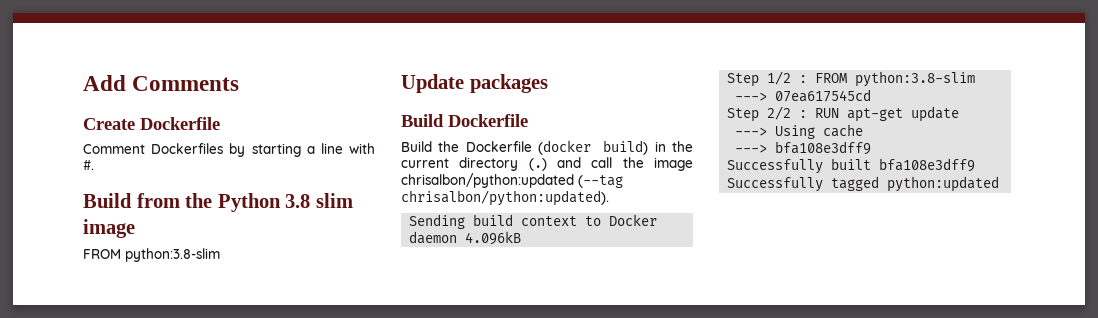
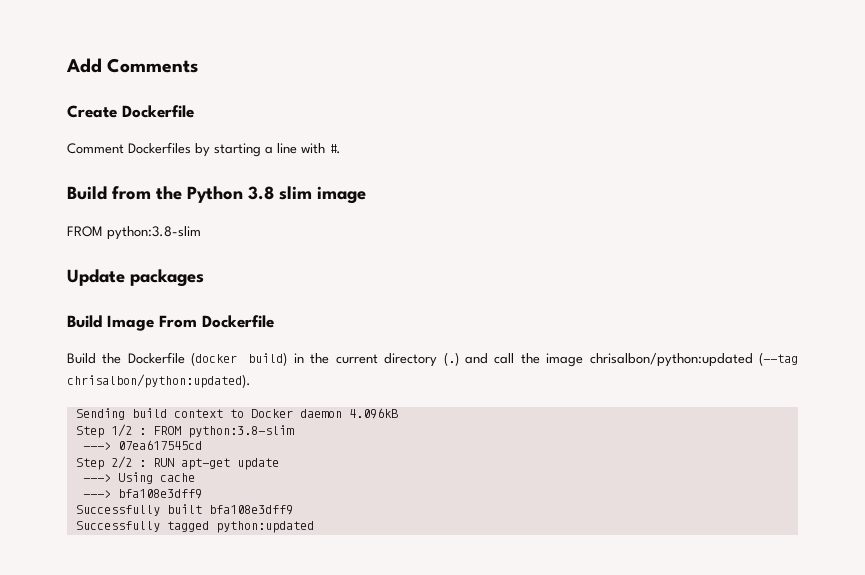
- Build Dockerfile
+ Build Image From Dockerfile

